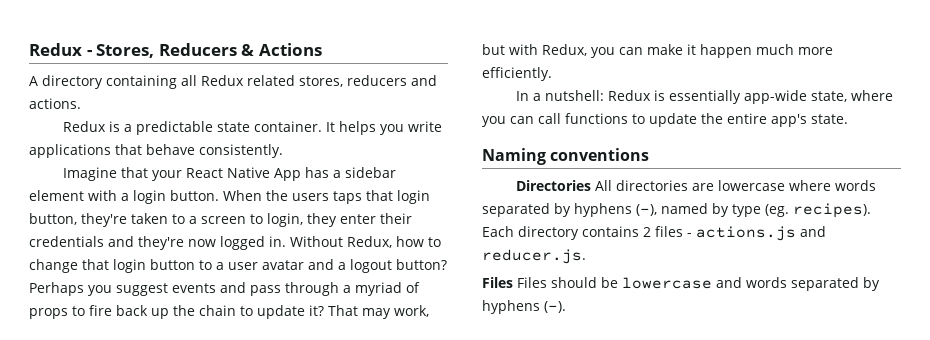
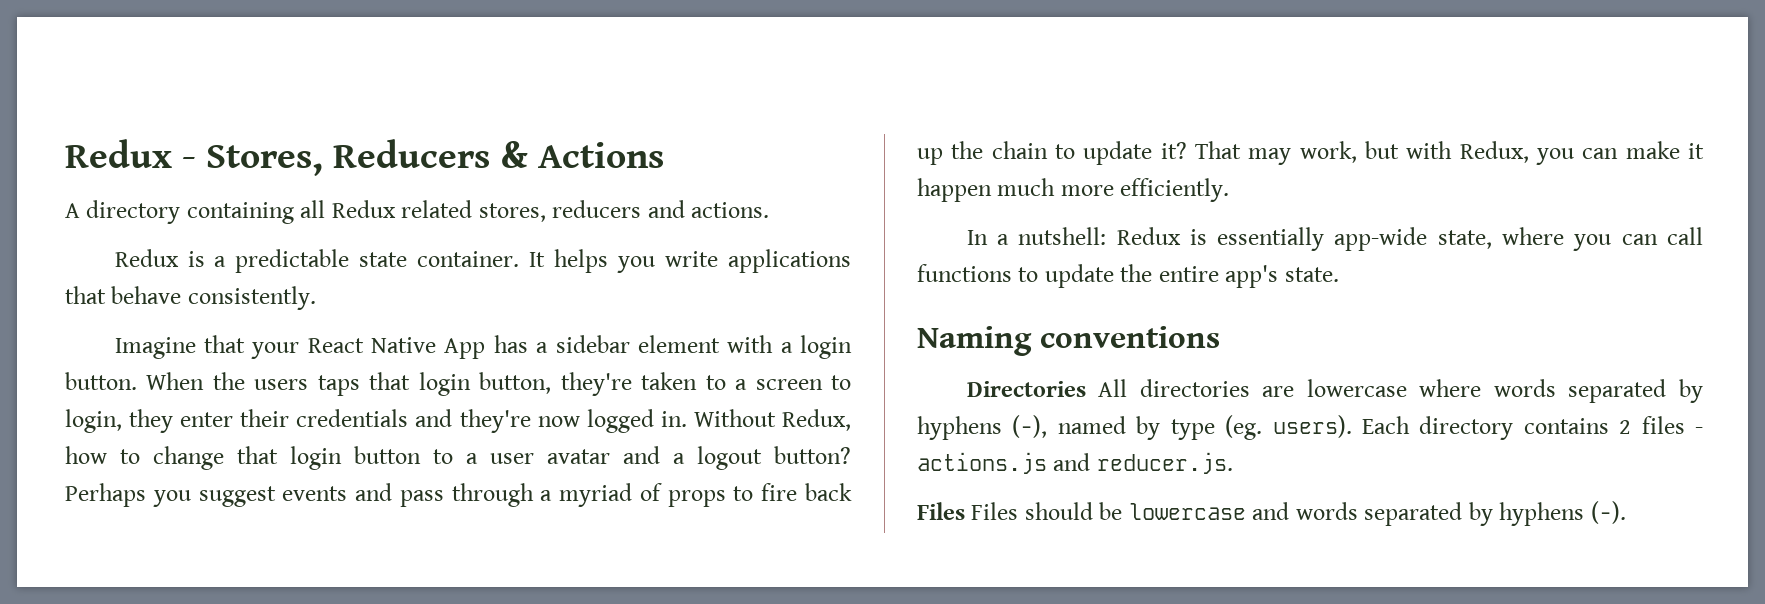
- Directories All directories are lowercase where words separated by hyphens (-), named by type (eg. recipes).
+ Directories All directories are lowercase where words separated by hyphens (-), named by type (eg. users).

